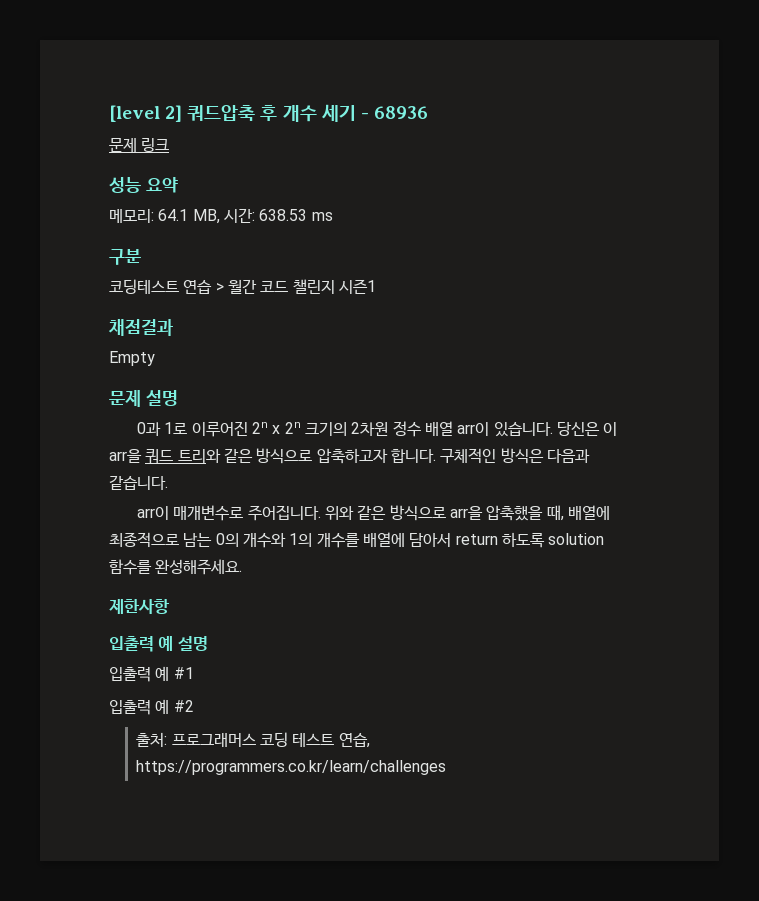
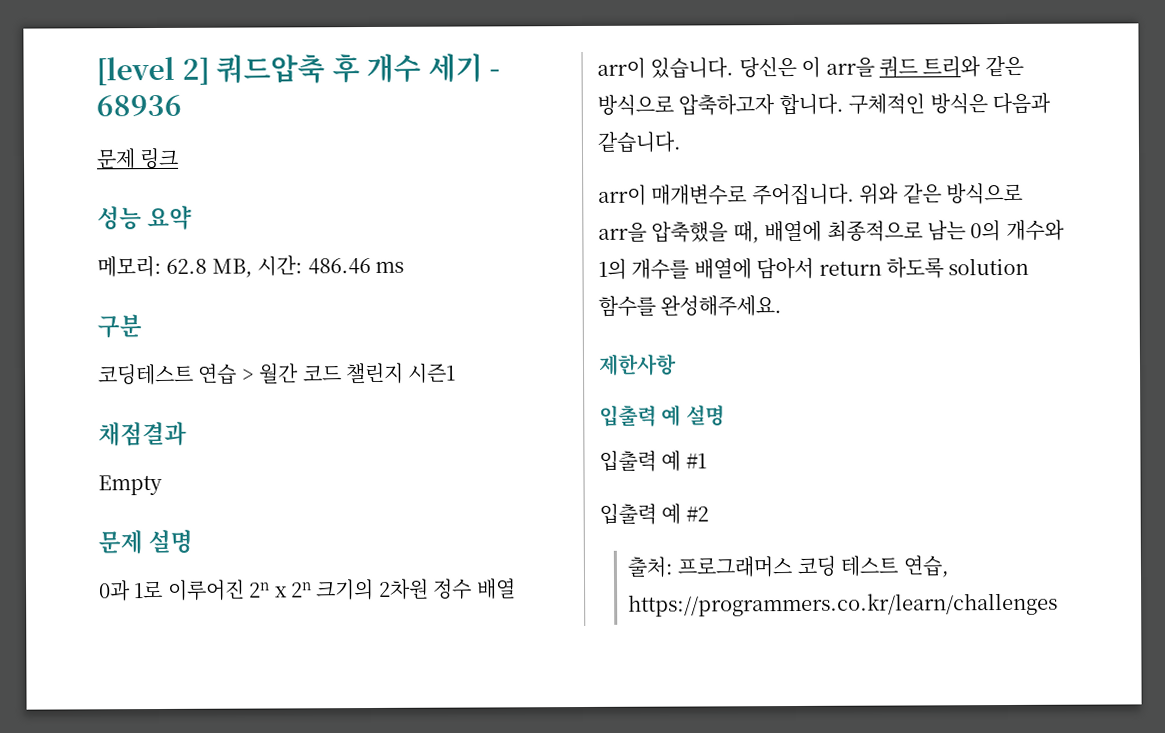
- 메모리: 64.1 MB, 시간: 638.53 ms
+ 메모리: 62.8 MB, 시간: 486.46 ms

